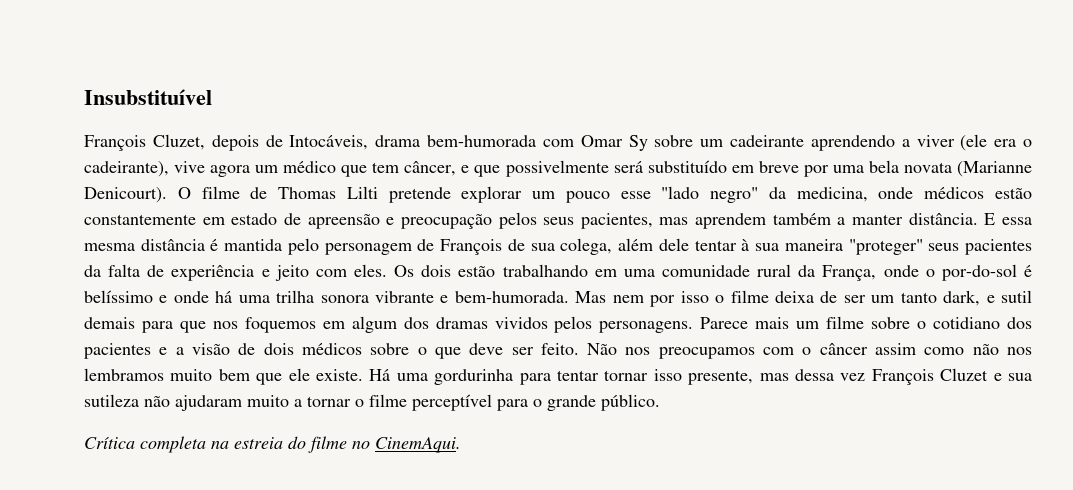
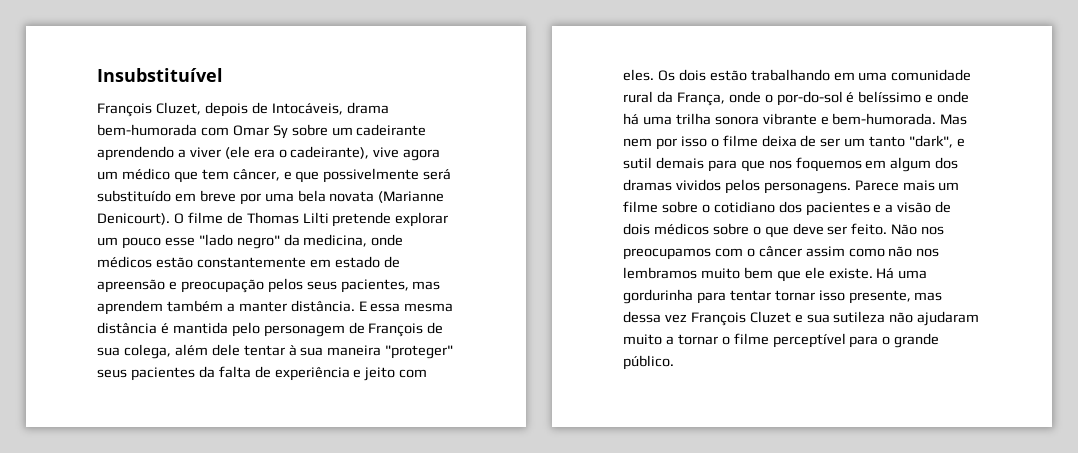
- Mas nem por isso o filme deixa de ser um tanto dark, e sutil demais para que nos foquemos em algum dos dramas vividos pelos personagens.
+ Mas nem por isso o filme deixa de ser um tanto "dark", e sutil demais para que nos foquemos em algum dos dramas vividos pelos personagens.
- Crítica completa na estreia do filme no CinemAqui.

